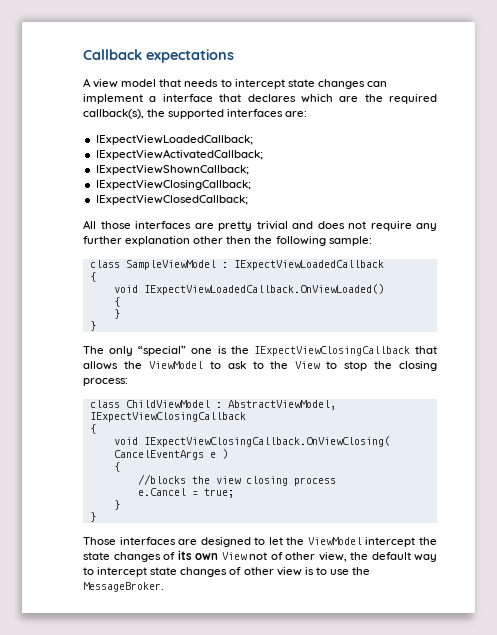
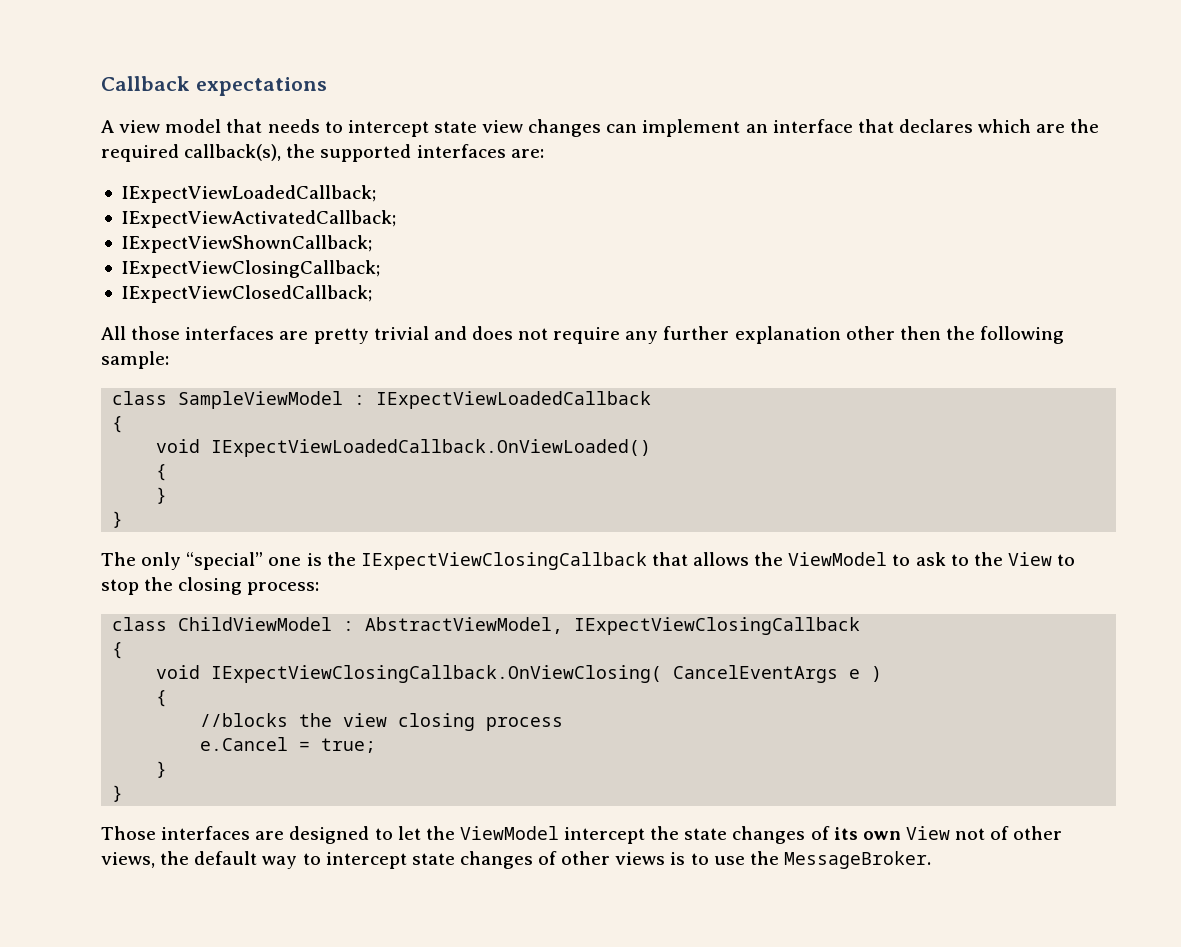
- A view model that needs to intercept state changes can implement a interface that declares which are the required callback(s), the supported interfaces are:
+ A view model that needs to intercept state view changes can implement an interface that declares which are the required callback(s), the supported interfaces are:
- Those interfaces are designed to let the ViewModel intercept the state changes of its own View not of other view, the default way to intercept state changes of other view is to use the MessageBroker.
+ Those interfaces are designed to let the ViewModel intercept the state changes of its own View not of other views, the default way to intercept state changes of other views is to use the MessageBroker.

